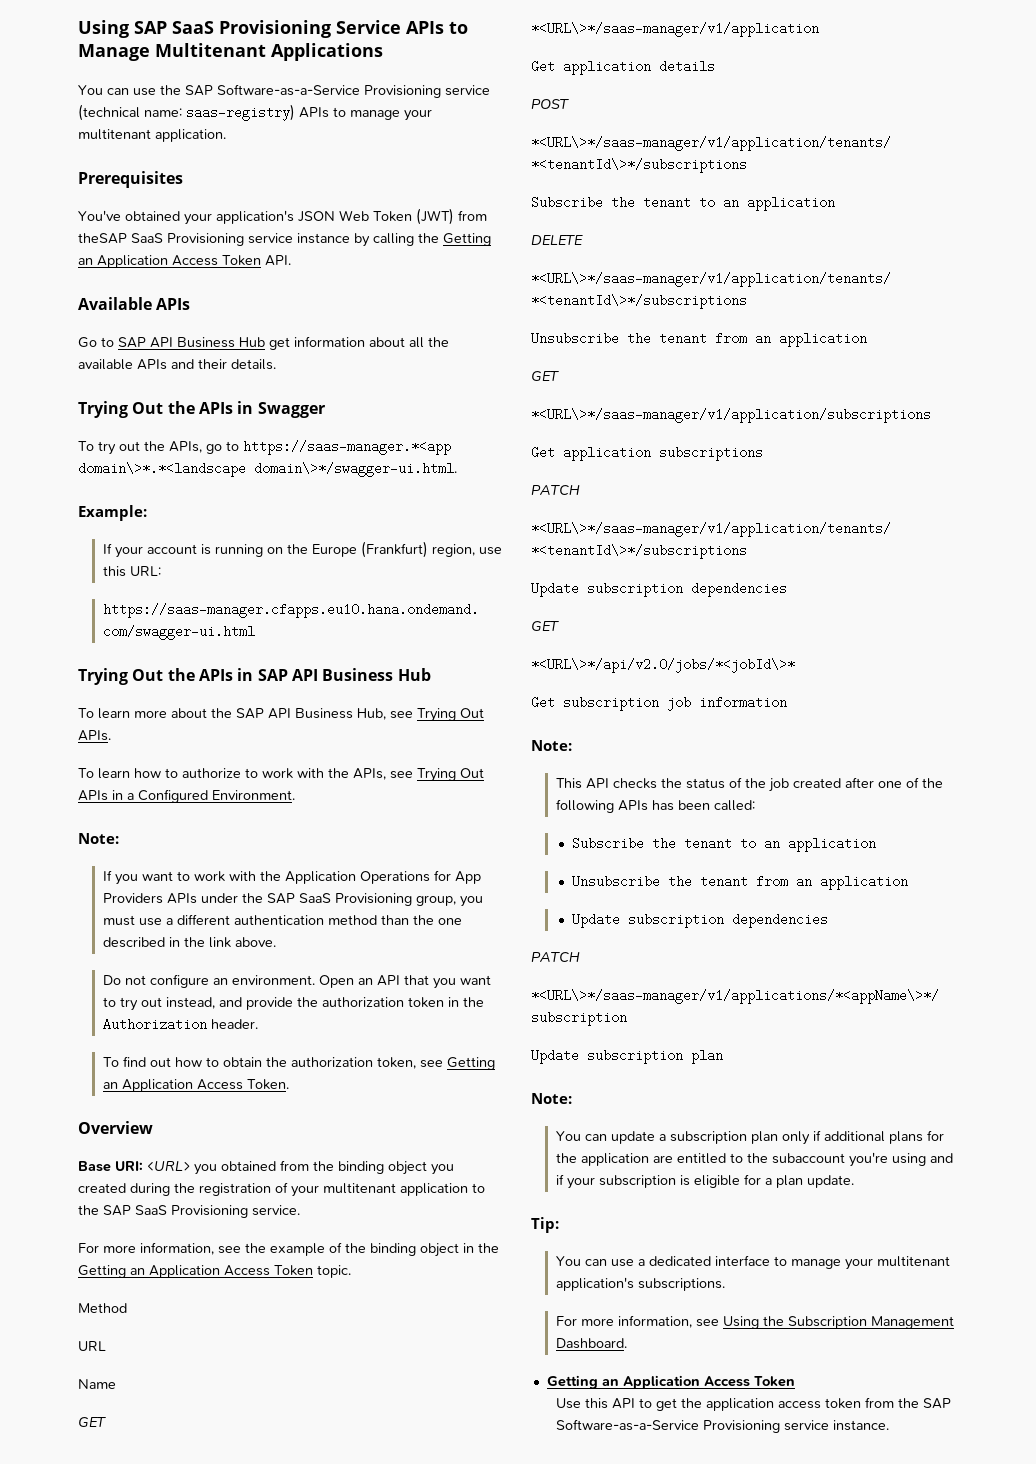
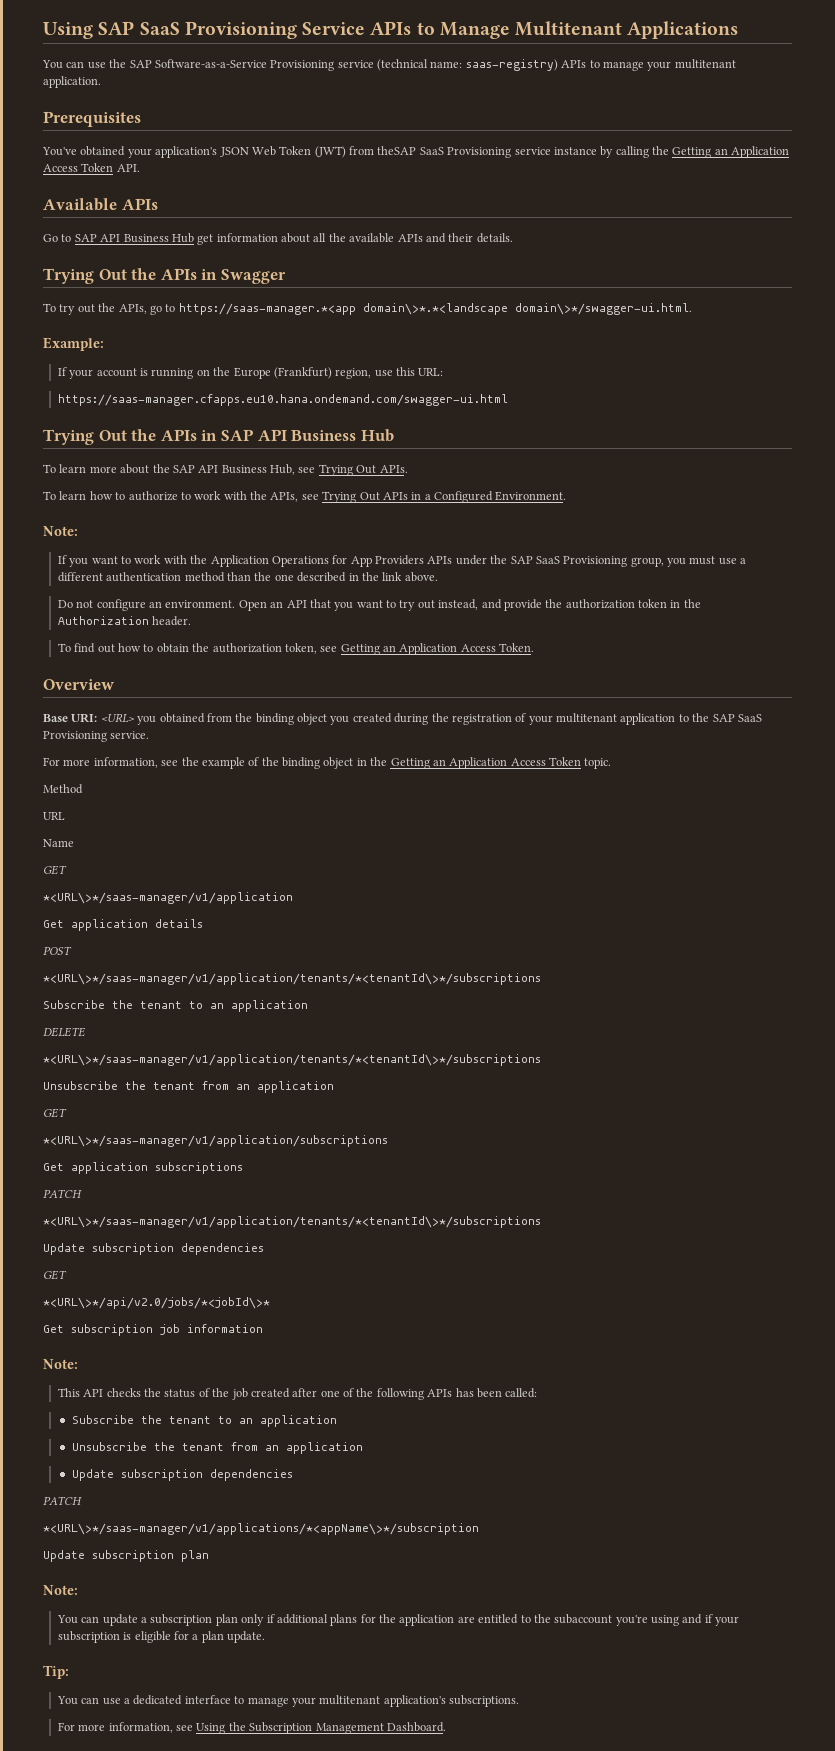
  For more information, see Using the Subscription Management Dashboard.
- Getting an Application Access Token
- Use this API to get the application access token from the SAP Software-as-a-Service Provisioning service instance.

